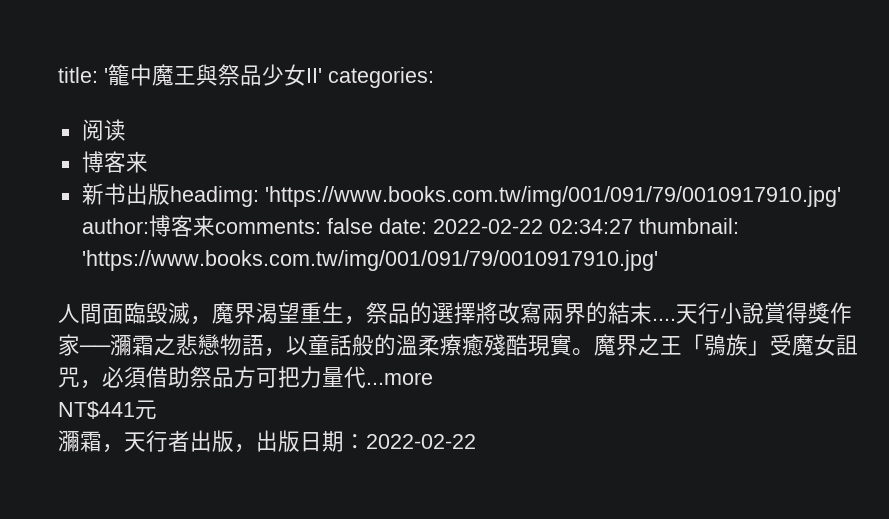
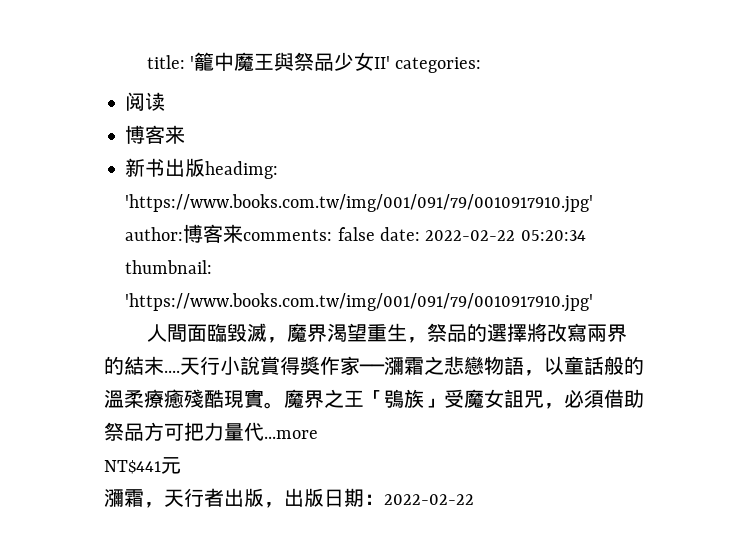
- 新书出版headimg: 'https://www.books.com.tw/img/001/091/79/0010917910.jpg' author:博客来comments: false date: 2022-02-22 02:34:27 thumbnail: 'https://www.books.com.tw/img/001/091/79/0010917910.jpg'
+ 新书出版headimg: 'https://www.books.com.tw/img/001/091/79/0010917910.jpg' author:博客来comments: false date: 2022-02-22 05:20:34 thumbnail: 'https://www.books.com.tw/img/001/091/79/0010917910.jpg'

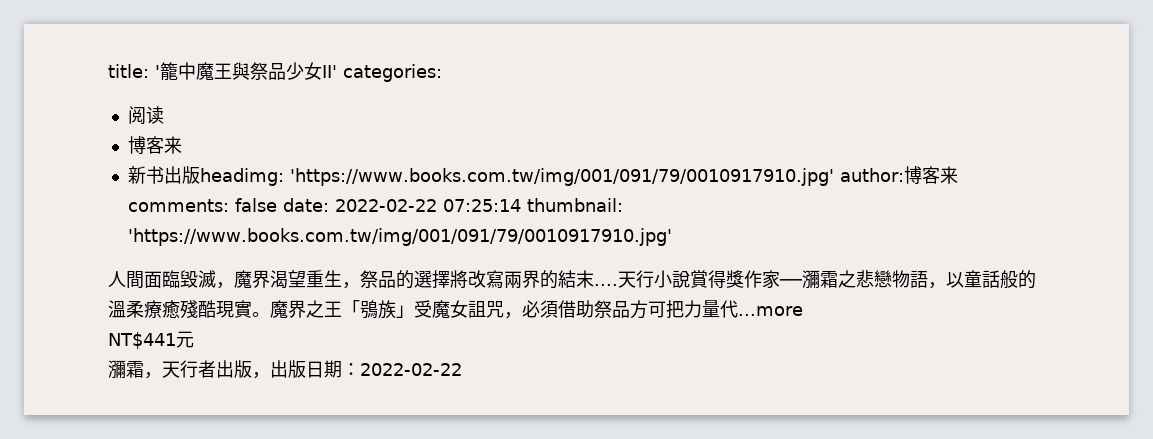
- 新书出版headimg: 'https://www.books.com.tw/img/001/091/79/0010917910.jpg' author:博客来comments: false date: 2022-02-22 05:20:34 thumbnail: 'https://www.books.com.tw/img/001/091/79/0010917910.jpg'
+ 新书出版headimg: 'https://www.books.com.tw/img/001/091/79/0010917910.jpg' author:博客来comments: false date: 2022-02-22 07:25:14 thumbnail: 'https://www.books.com.tw/img/001/091/79/0010917910.jpg'

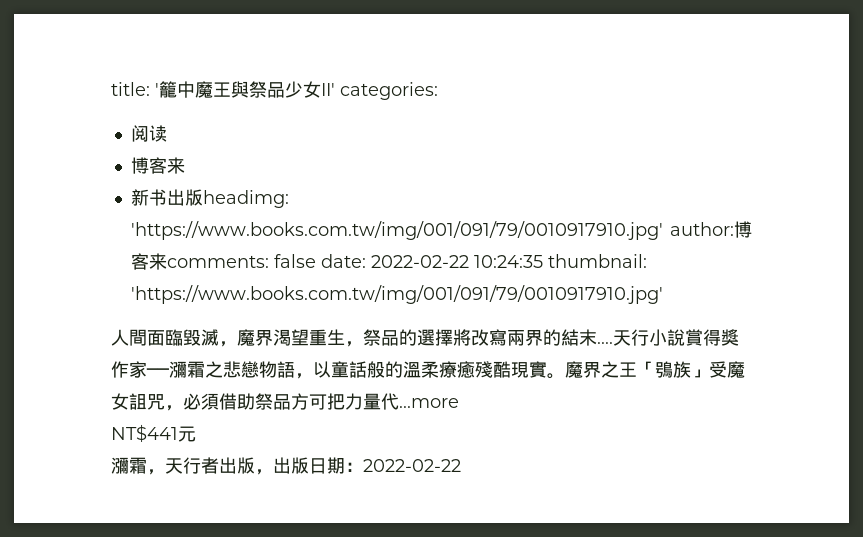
- 新书出版headimg: 'https://www.books.com.tw/img/001/091/79/0010917910.jpg' author:博客来comments: false date: 2022-02-22 07:25:14 thumbnail: 'https://www.books.com.tw/img/001/091/79/0010917910.jpg'
+ 新书出版headimg: 'https://www.books.com.tw/img/001/091/79/0010917910.jpg' author:博客来comments: false date: 2022-02-22 10:24:35 thumbnail: 'https://www.books.com.tw/img/001/091/79/0010917910.jpg'

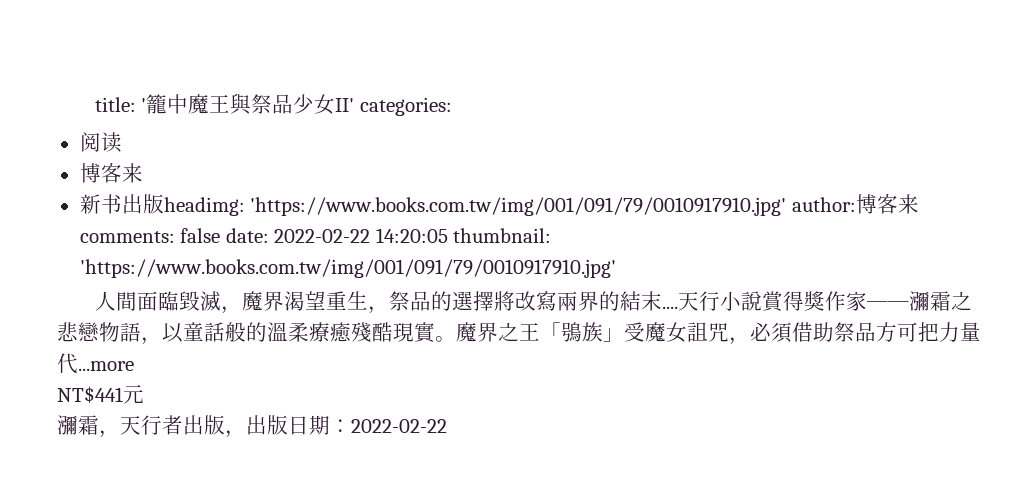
- 新书出版headimg: 'https://www.books.com.tw/img/001/091/79/0010917910.jpg' author:博客来comments: false date: 2022-02-22 10:24:35 thumbnail: 'https://www.books.com.tw/img/001/091/79/0010917910.jpg'
+ 新书出版headimg: 'https://www.books.com.tw/img/001/091/79/0010917910.jpg' author:博客来comments: false date: 2022-02-22 14:20:05 thumbnail: 'https://www.books.com.tw/img/001/091/79/0010917910.jpg'

